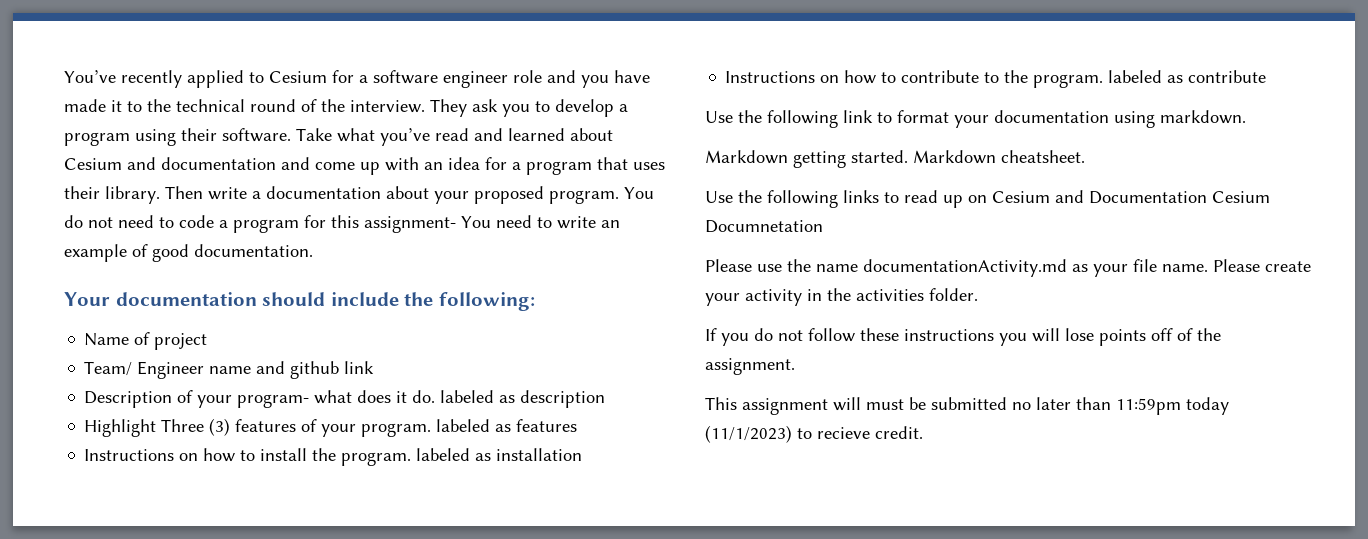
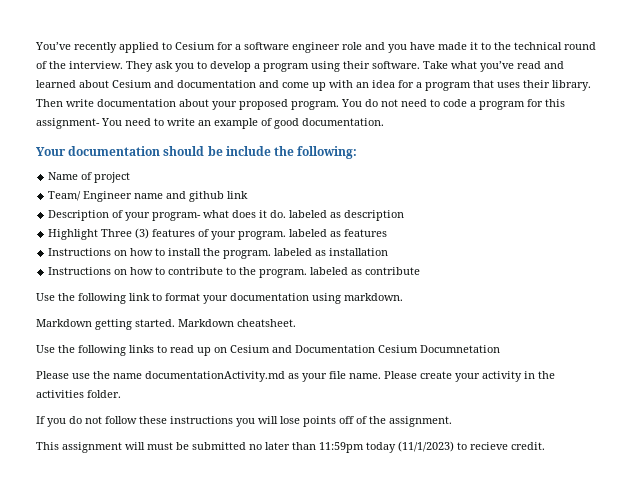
- Then write a documentation about your proposed program.
+ Then write documentation about your proposed program.
- Your documentation should include the following:
+ Your documentation should be include the following:

